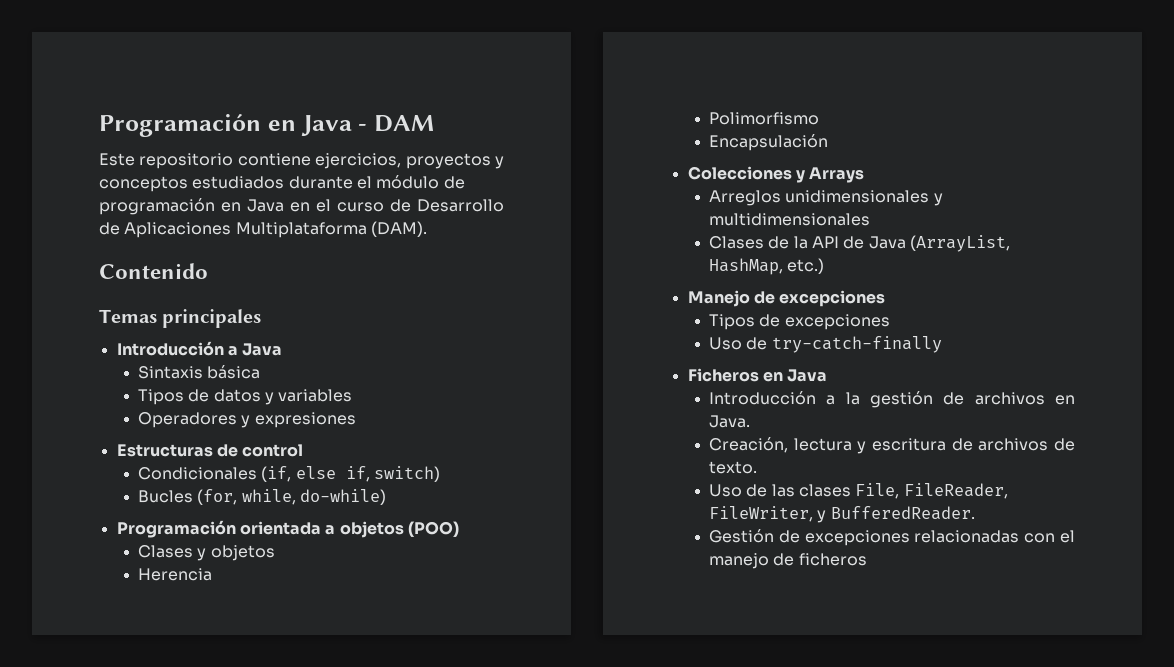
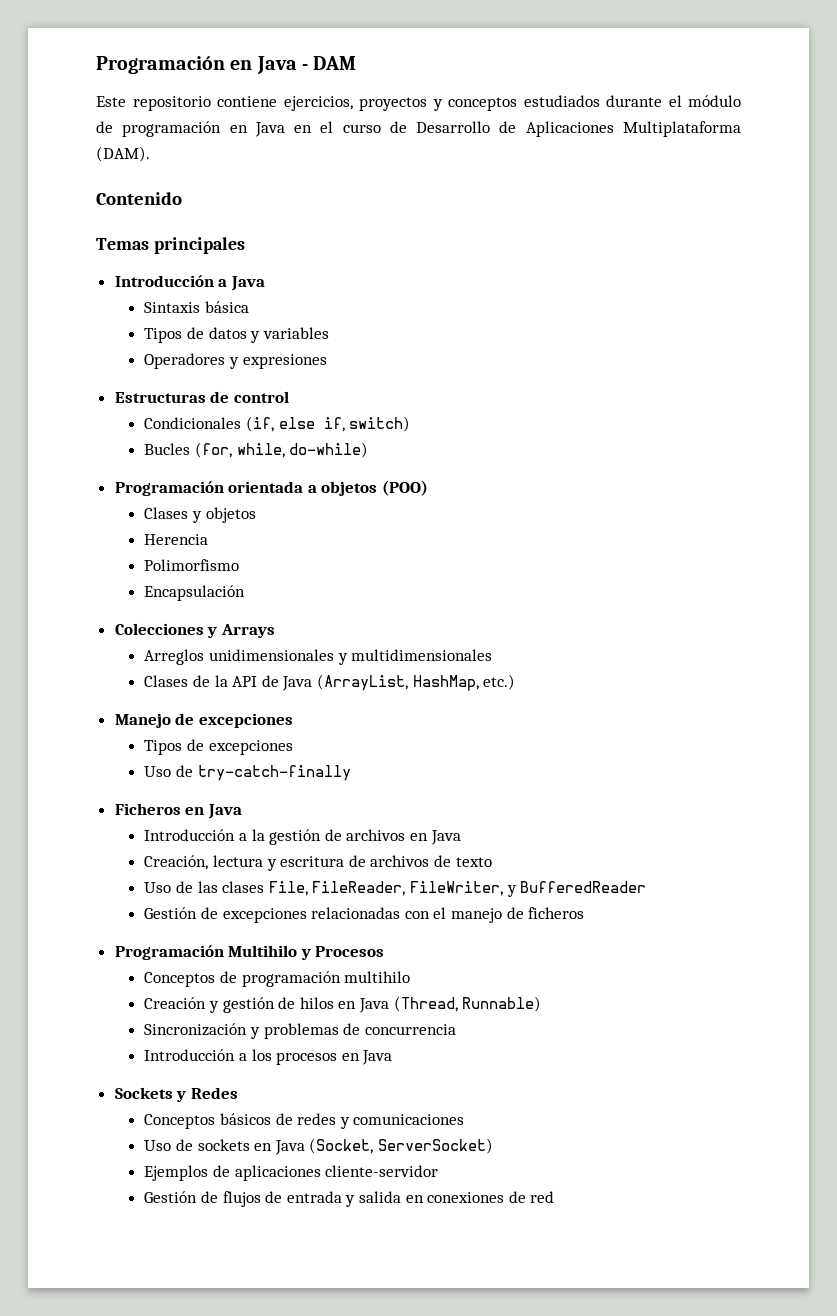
- Introducción a la gestión de archivos en Java.
+ Introducción a la gestión de archivos en Java
- Creación, lectura y escritura de archivos de texto.
+ Creación, lectura y escritura de archivos de texto
- Uso de las clases File, FileReader, FileWriter, y BufferedReader.
+ Uso de las clases File, FileReader, FileWriter, y BufferedReader
+ Programación Multihilo y Procesos
+ Conceptos de programación multihilo
+ Creación y gestión de hilos en Java (Thread, Runnable)
+ Sincronización y problemas de concurrencia
+ Introducción a los procesos en Java
+ Sockets y Redes
+ Conceptos básicos de redes y comunicaciones
+ Uso de sockets en Java (Socket, ServerSocket)
+ Ejemplos de aplicaciones cliente-servidor
+ Gestión de flujos de entrada y salida en conexiones de red

